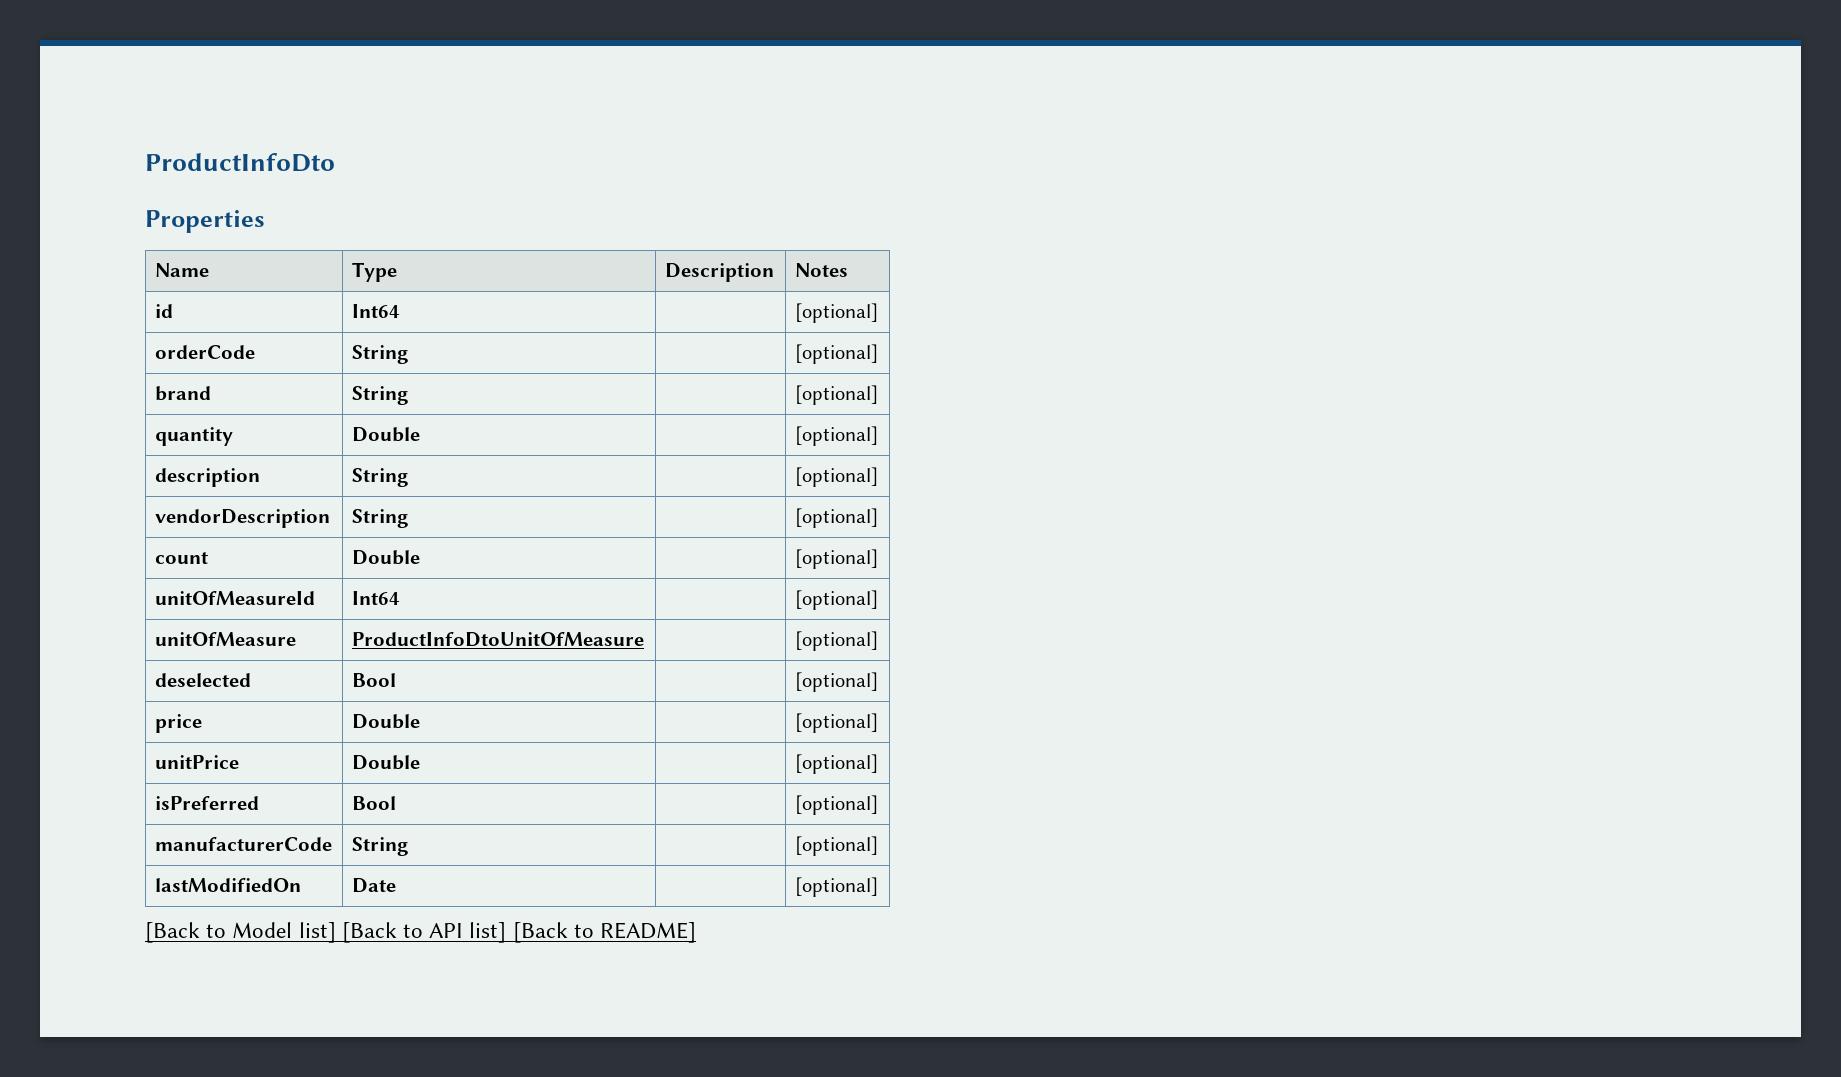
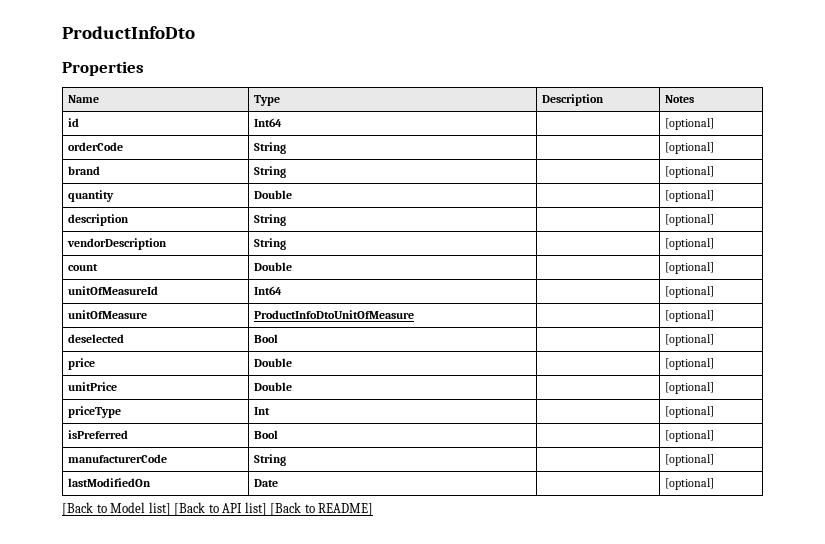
+ priceType | Int | | [optional]

